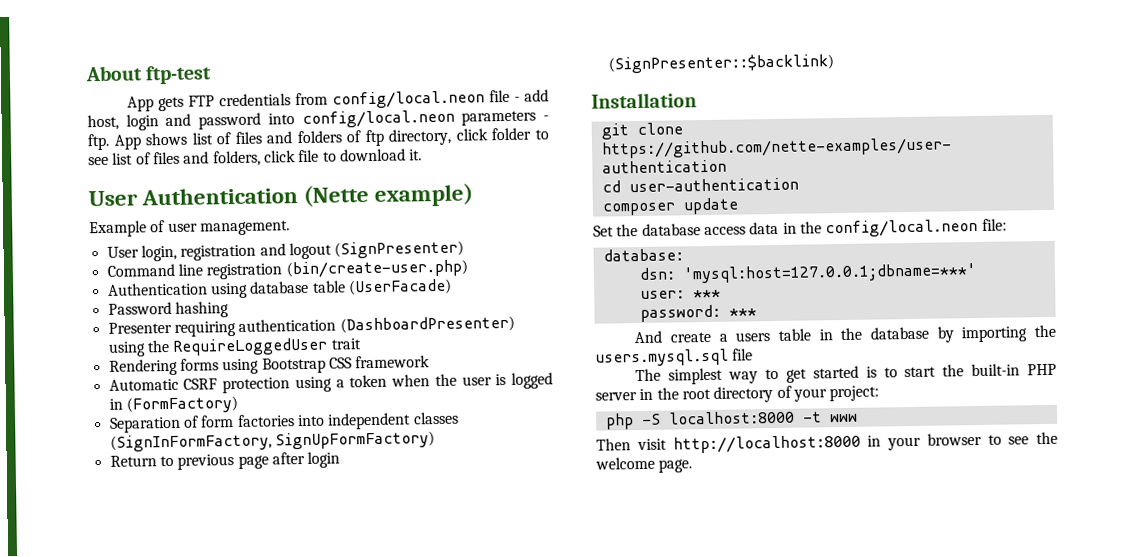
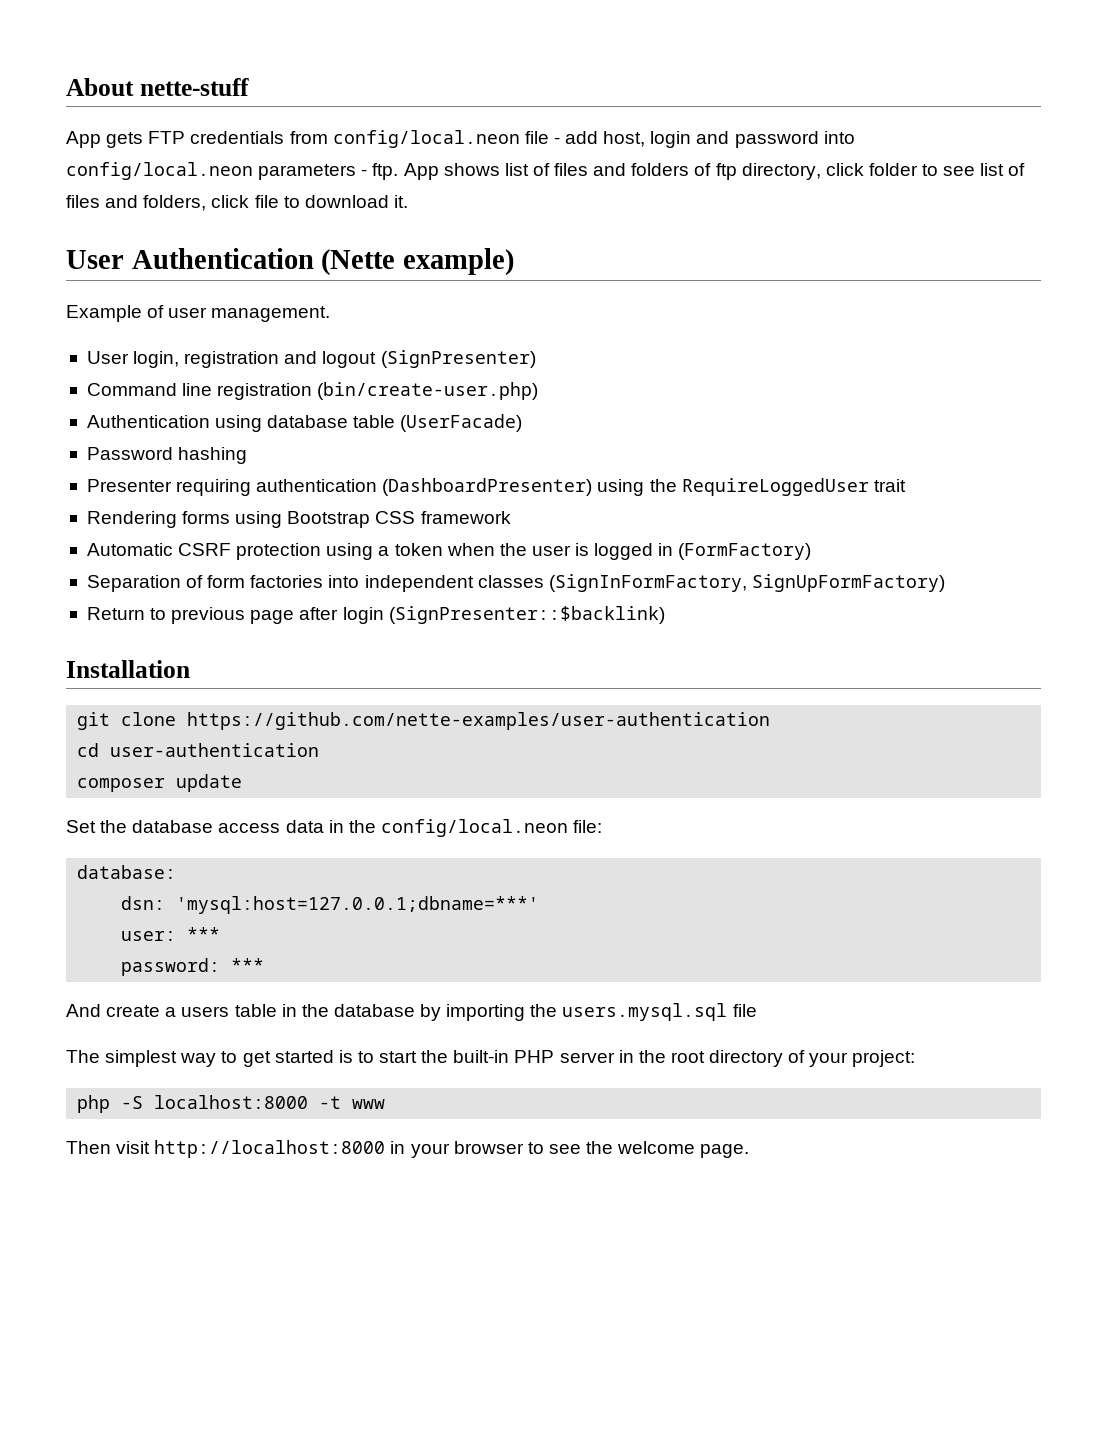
- About ftp-test
+ About nette-stuff

